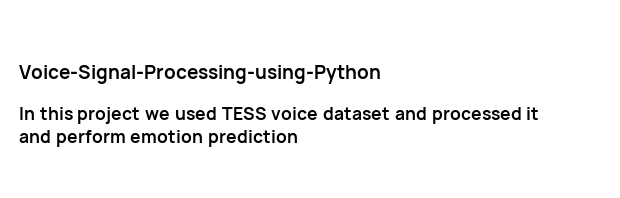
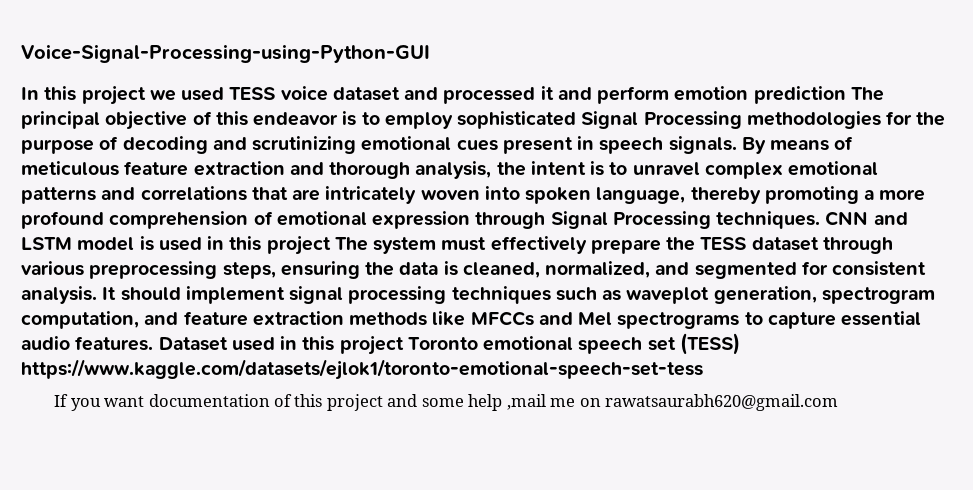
- Voice-Signal-Processing-using-Python
+ Voice-Signal-Processing-using-Python-GUI
- In this project we used TESS voice dataset and processed it and perform emotion prediction
+ In this project we used TESS voice dataset and processed it and perform emotion prediction The principal objective of this endeavor is to employ sophisticated Signal Processing methodologies for the purpose of decoding and scrutinizing emotional cues present in speech signals. By means of meticulous feature extraction and thorough analysis, the intent is to unravel complex emotional patterns and correlations that are intricately woven into spoken language, thereby promoting a more profound comprehension of emotional expression through Signal Processing techniques. CNN and LSTM model is used in this project The system must effectively prepare the TESS dataset through various preprocessing steps, ensuring the data is cleaned, normalized, and segmented for consistent analysis. It should implement signal processing techniques such as waveplot generation, spectrogram computation, and feature extraction methods like MFCCs and Mel spectrograms to capture essential audio features. Dataset used in this project Toronto emotional speech set (TESS) https://www.kaggle.com/datasets/ejlok1/toronto-emotional-speech-set-tess
+ If you want documentation of this project and some help ,mail me on rawatsaurabh620@gmail.com

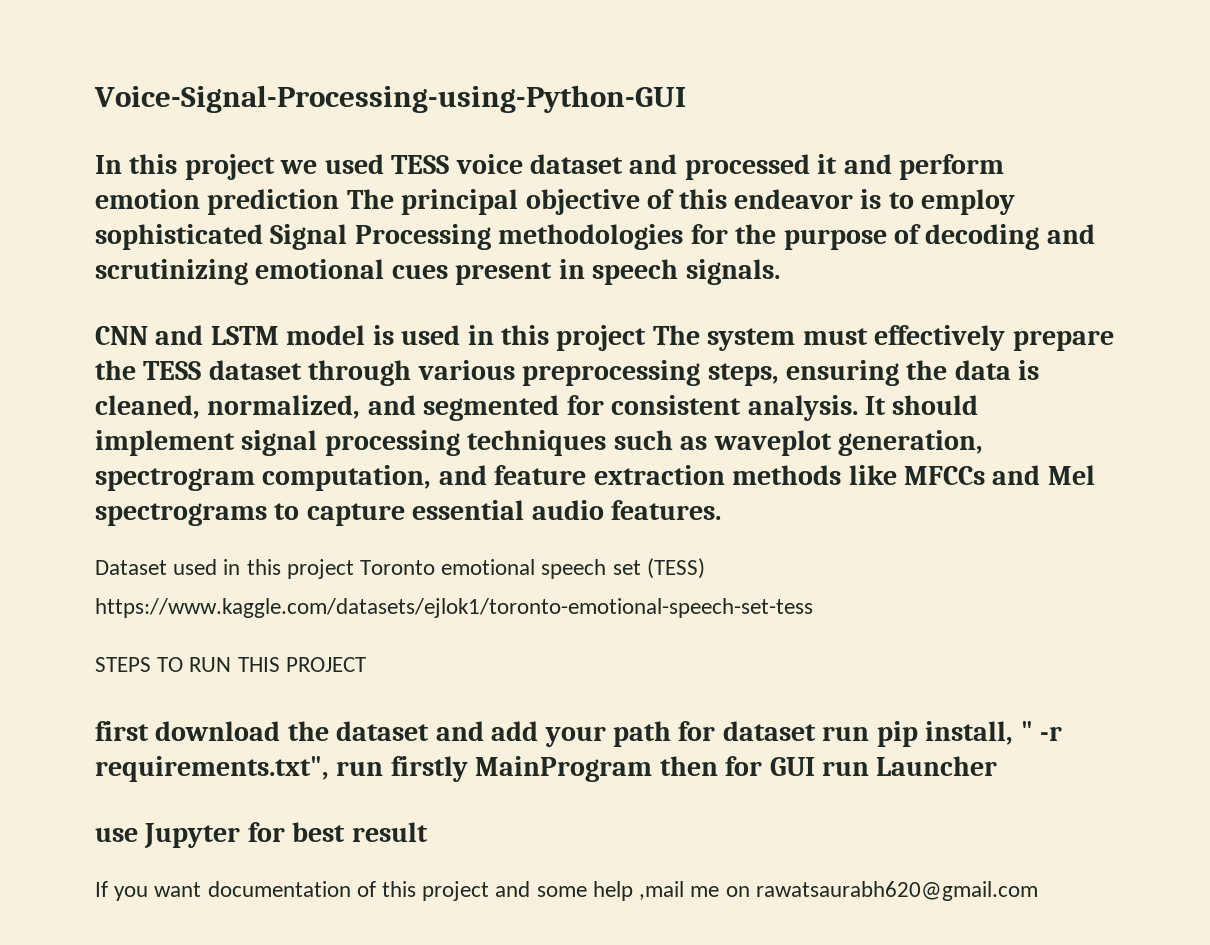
- In this project we used TESS voice dataset and processed it and perform emotion prediction The principal objective of this endeavor is to employ sophisticated Signal Processing methodologies for the purpose of decoding and scrutinizing emotional cues present in speech signals. By means of meticulous feature extraction and thorough analysis, the intent is to unravel complex emotional patterns and correlations that are intricately woven into spoken language, thereby promoting a more profound comprehension of emotional expression through Signal Processing techniques. CNN and LSTM model is used in this project The system must effectively prepare the TESS dataset through various preprocessing steps, ensuring the data is cleaned, normalized, and segmented for consistent analysis.
+ In this project we used TESS voice dataset and processed it and perform emotion prediction The principal objective of this endeavor is to employ sophisticated Signal Processing methodologies for the purpose of decoding and scrutinizing emotional cues present in speech signals.
+ CNN and LSTM model is used in this project The system must effectively prepare the TESS dataset through various preprocessing steps, ensuring the data is cleaned, normalized, and segmented for consistent analysis.
- It should implement signal processing techniques such as waveplot generation, spectrogram computation, and feature extraction methods like MFCCs and Mel spectrograms to capture essential audio features. Dataset used in this project Toronto emotional speech set (TESS) https://www.kaggle.com/datasets/ejlok1/toronto-emotional-speech-set-tess
+ It should implement signal processing techniques such as waveplot generation, spectrogram computation, and feature extraction methods like MFCCs and Mel spectrograms to capture essential audio features.
+ Dataset used in this project Toronto emotional speech set (TESS) https://www.kaggle.com/datasets/ejlok1/toronto-emotional-speech-set-tess
+ STEPS TO RUN THIS PROJECT
+ first download the dataset and add your path for dataset run pip install, " -r requirements.txt", run firstly MainProgram then for GUI run Launcher
+ use Jupyter for best result

